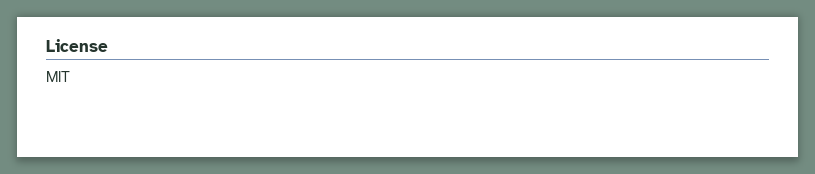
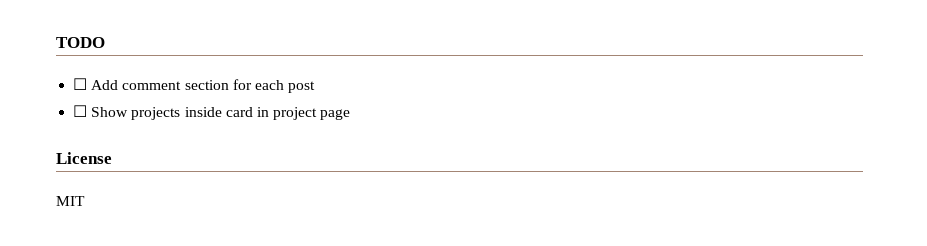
+ TODO
+ ☐ Add comment section for each post
+ ☐ Show projects inside card in project page

